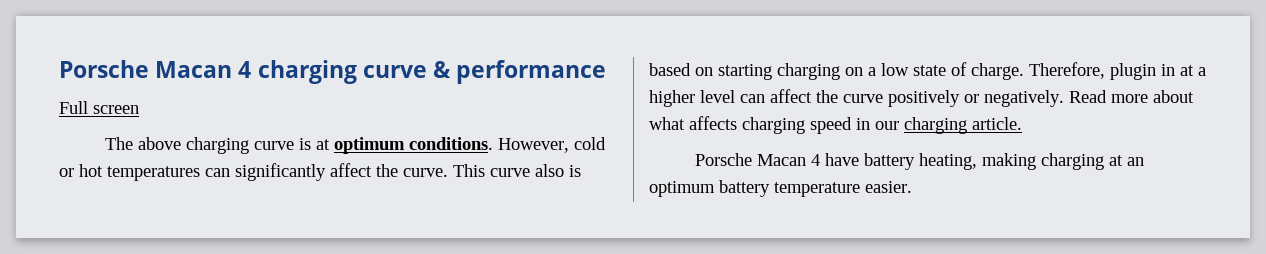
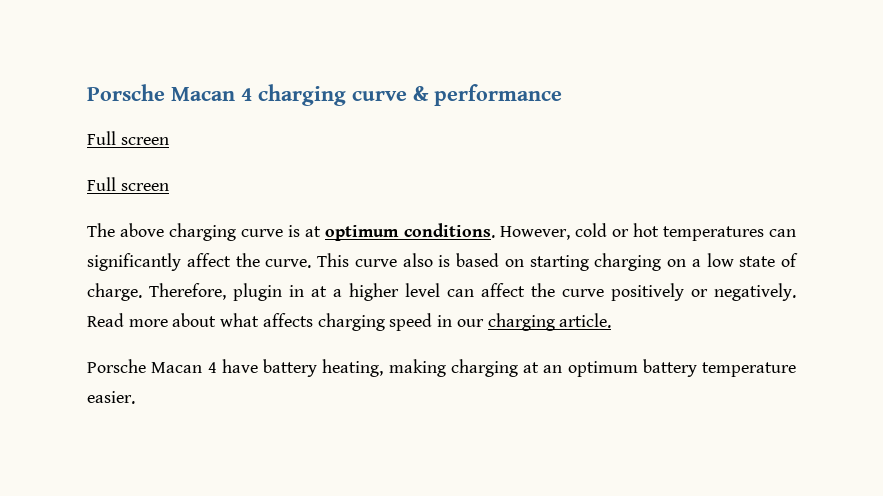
  Porsche Macan 4 charging curve & performance
+ Full screen

